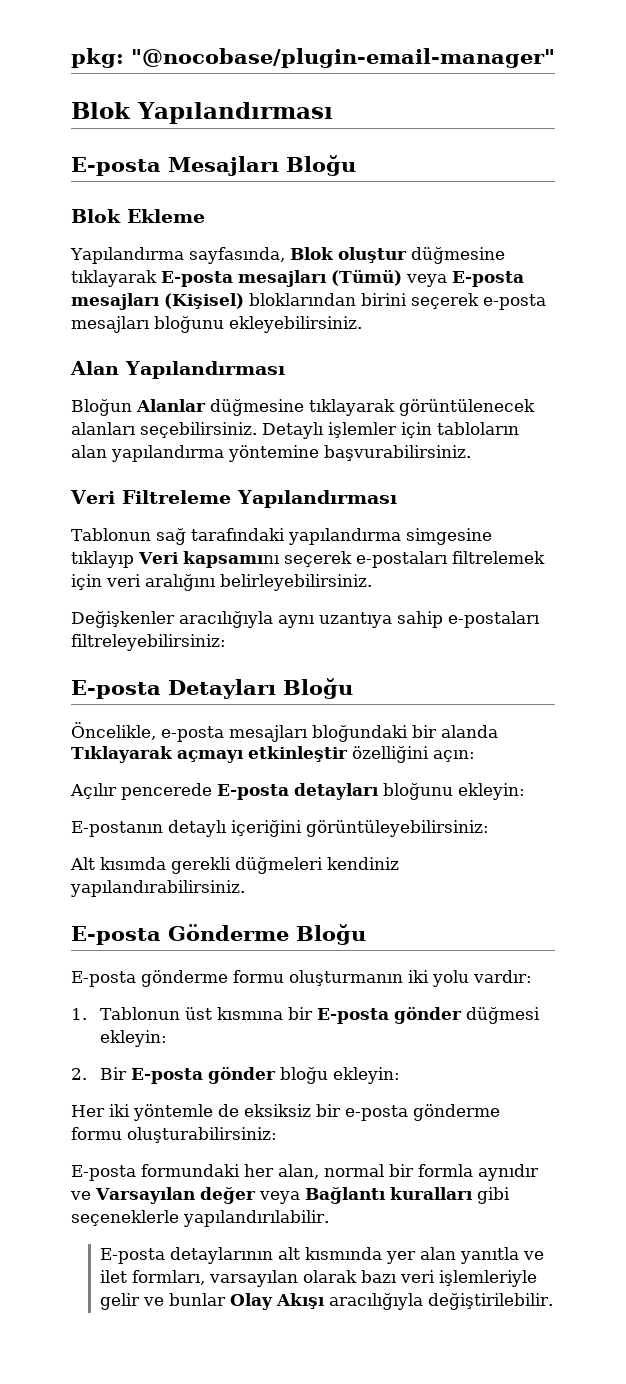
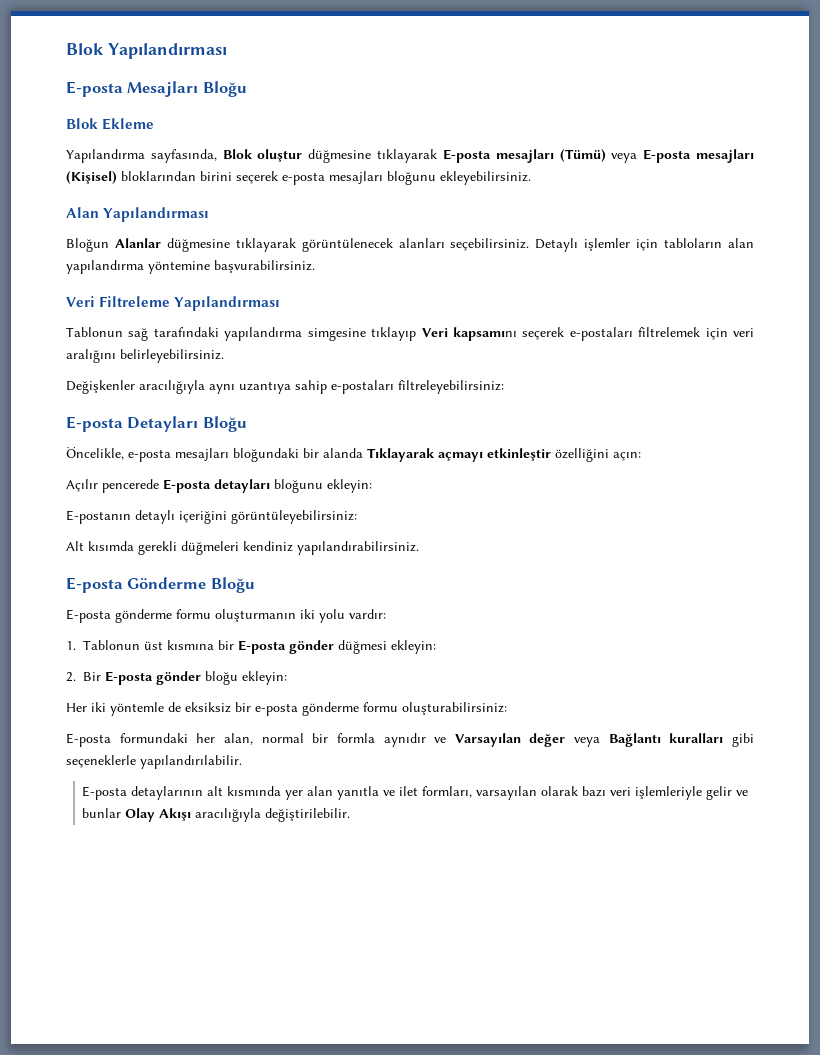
- pkg: "@nocobase/plugin-email-manager"

